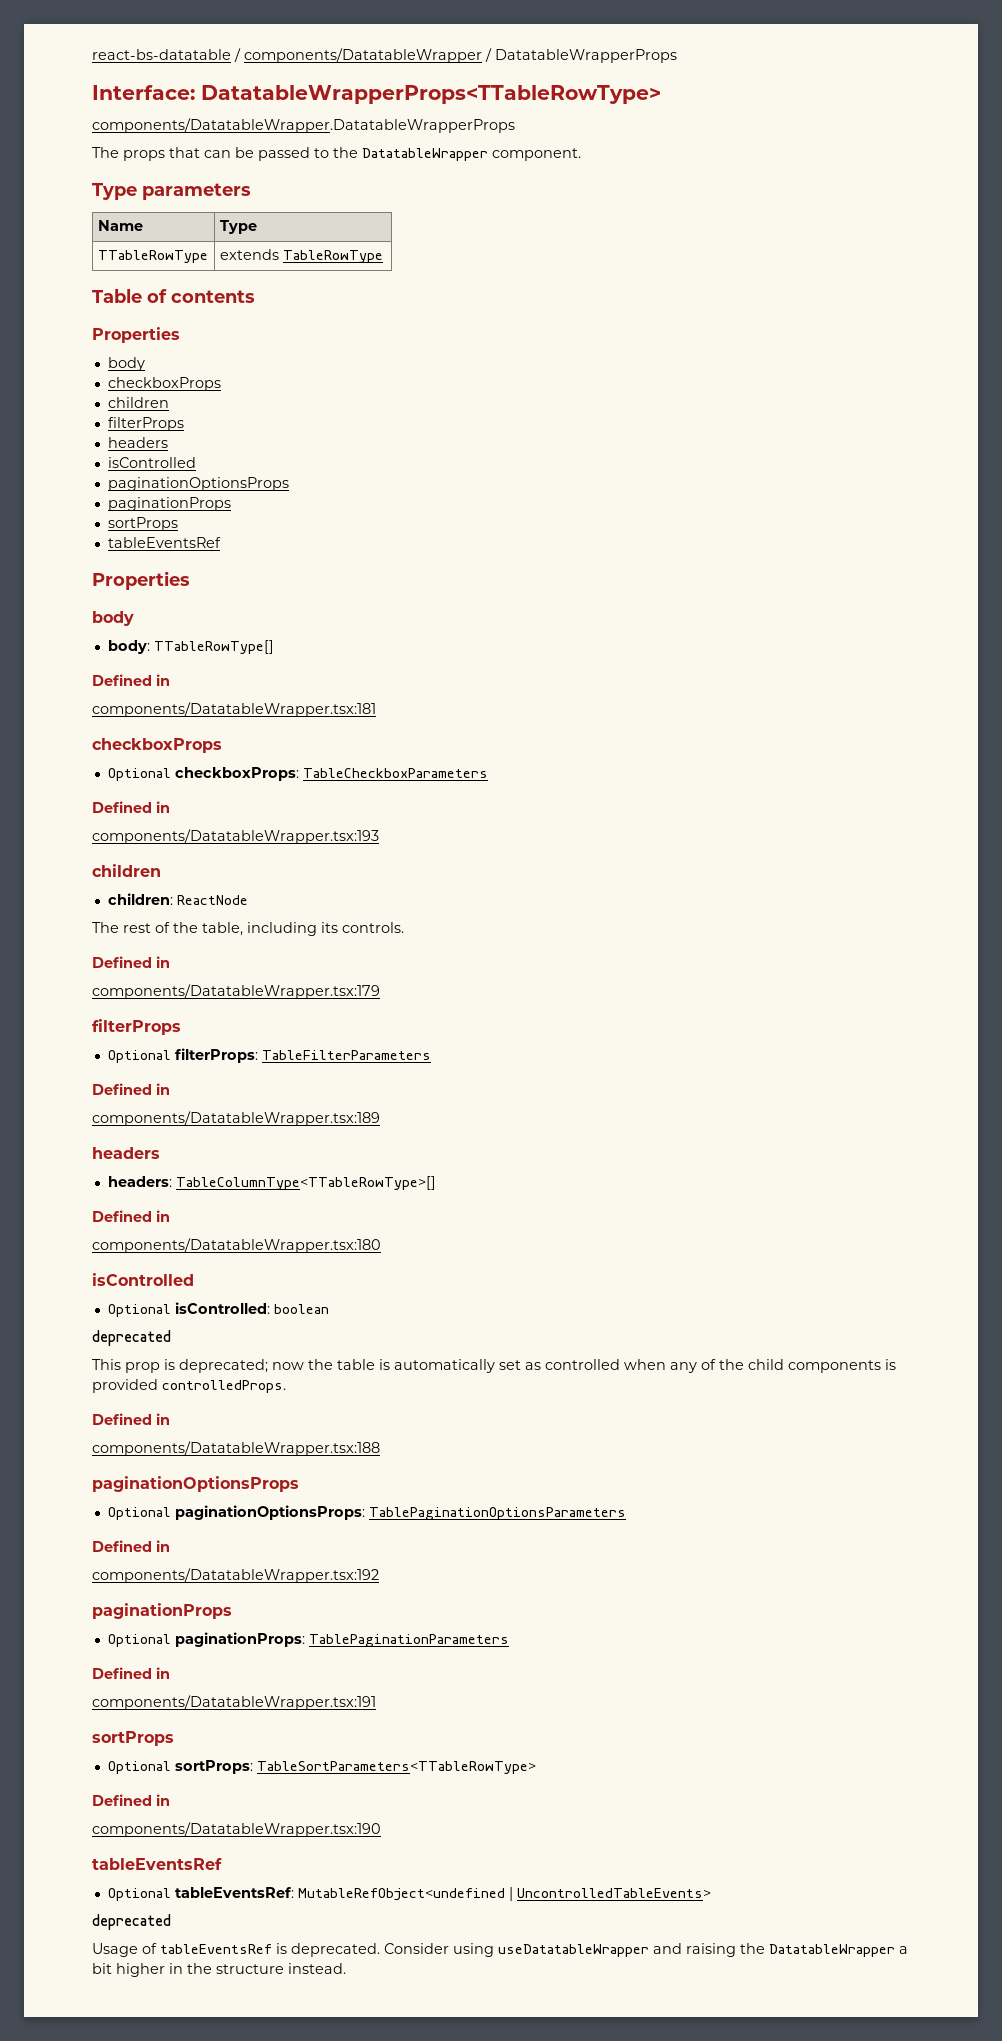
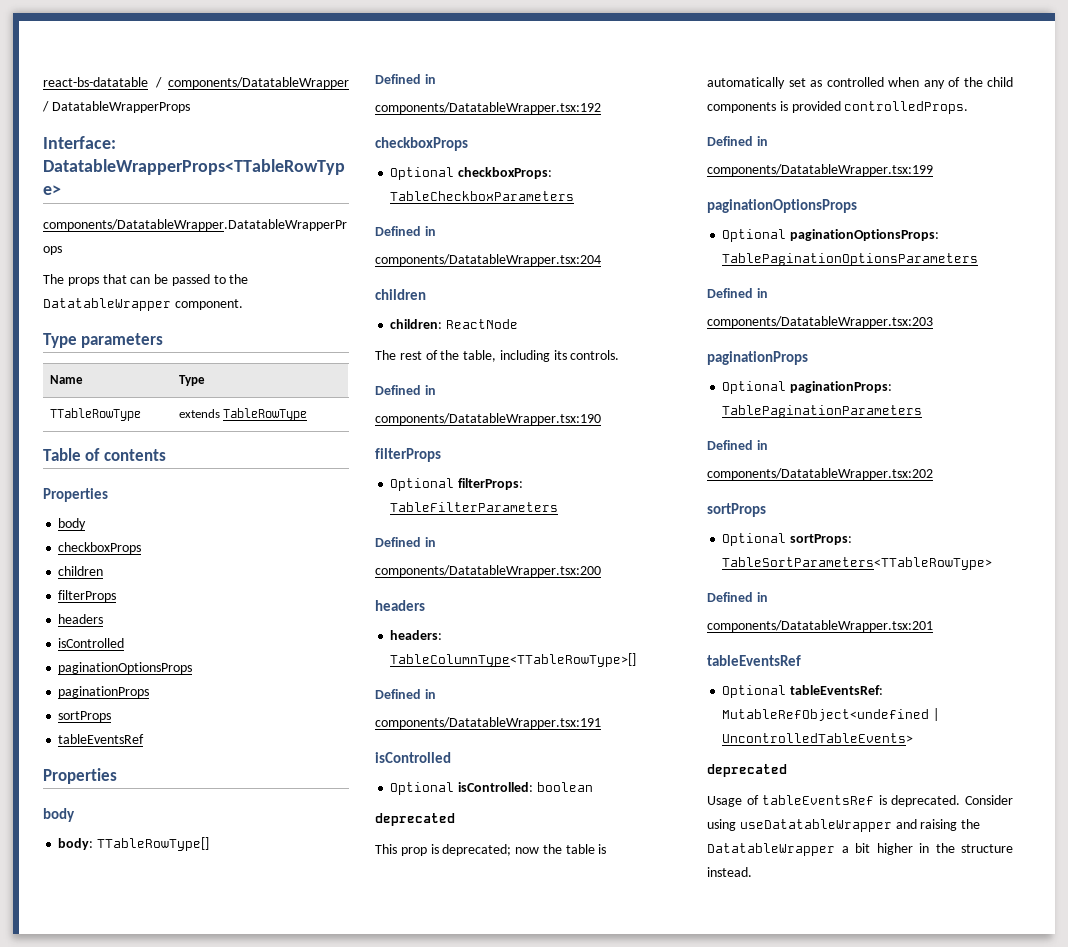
- components/DatatableWrapper.tsx:181
+ components/DatatableWrapper.tsx:192
- components/DatatableWrapper.tsx:193
+ components/DatatableWrapper.tsx:204
- components/DatatableWrapper.tsx:179
+ components/DatatableWrapper.tsx:190
- components/DatatableWrapper.tsx:189
+ components/DatatableWrapper.tsx:200
- components/DatatableWrapper.tsx:180
+ components/DatatableWrapper.tsx:191
- components/DatatableWrapper.tsx:188
+ components/DatatableWrapper.tsx:199
- components/DatatableWrapper.tsx:192
+ components/DatatableWrapper.tsx:203
- components/DatatableWrapper.tsx:191
+ components/DatatableWrapper.tsx:202
- components/DatatableWrapper.tsx:190
+ components/DatatableWrapper.tsx:201

